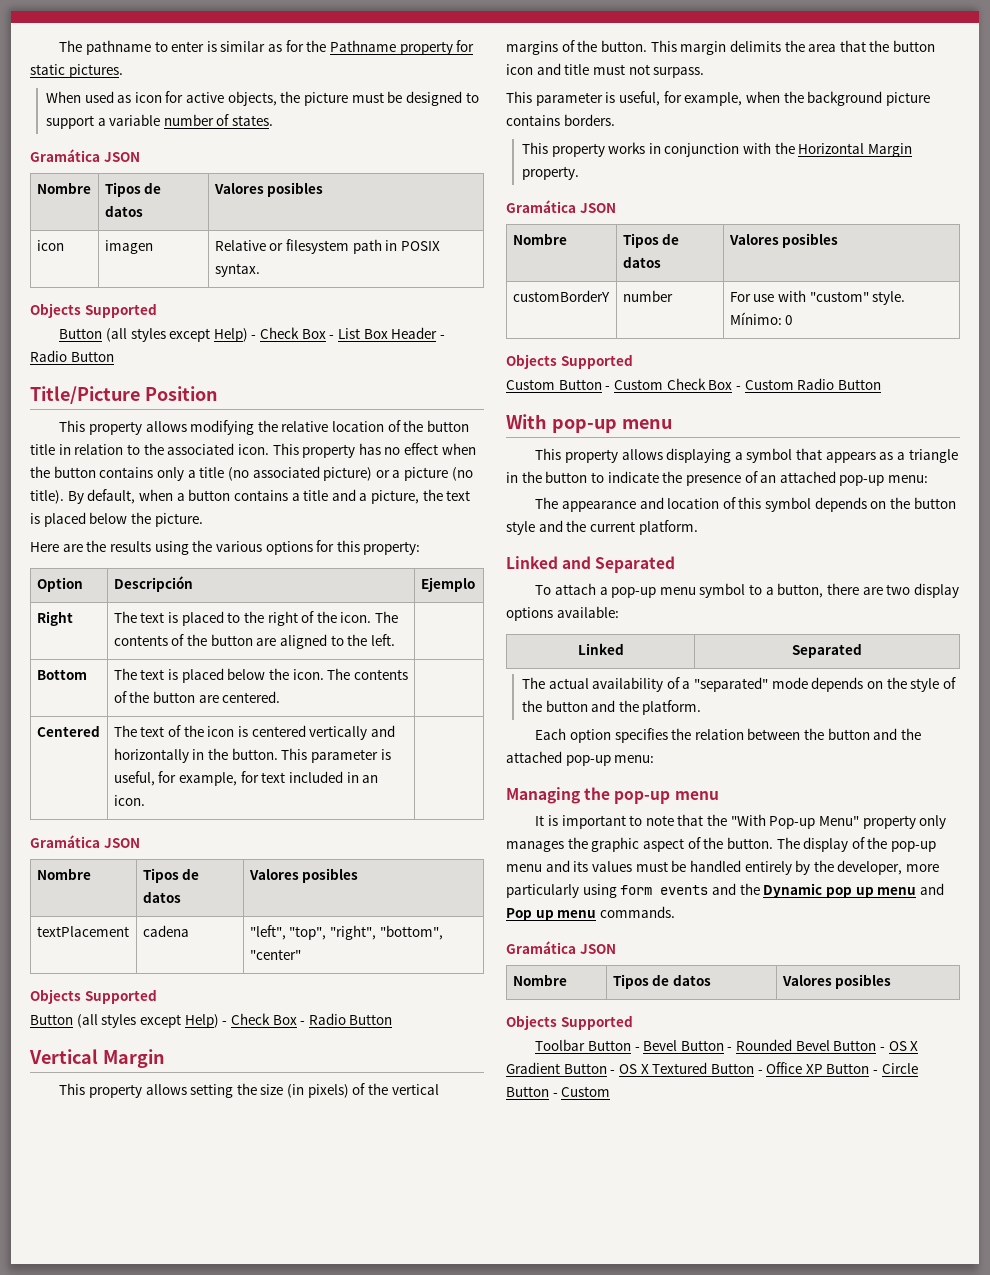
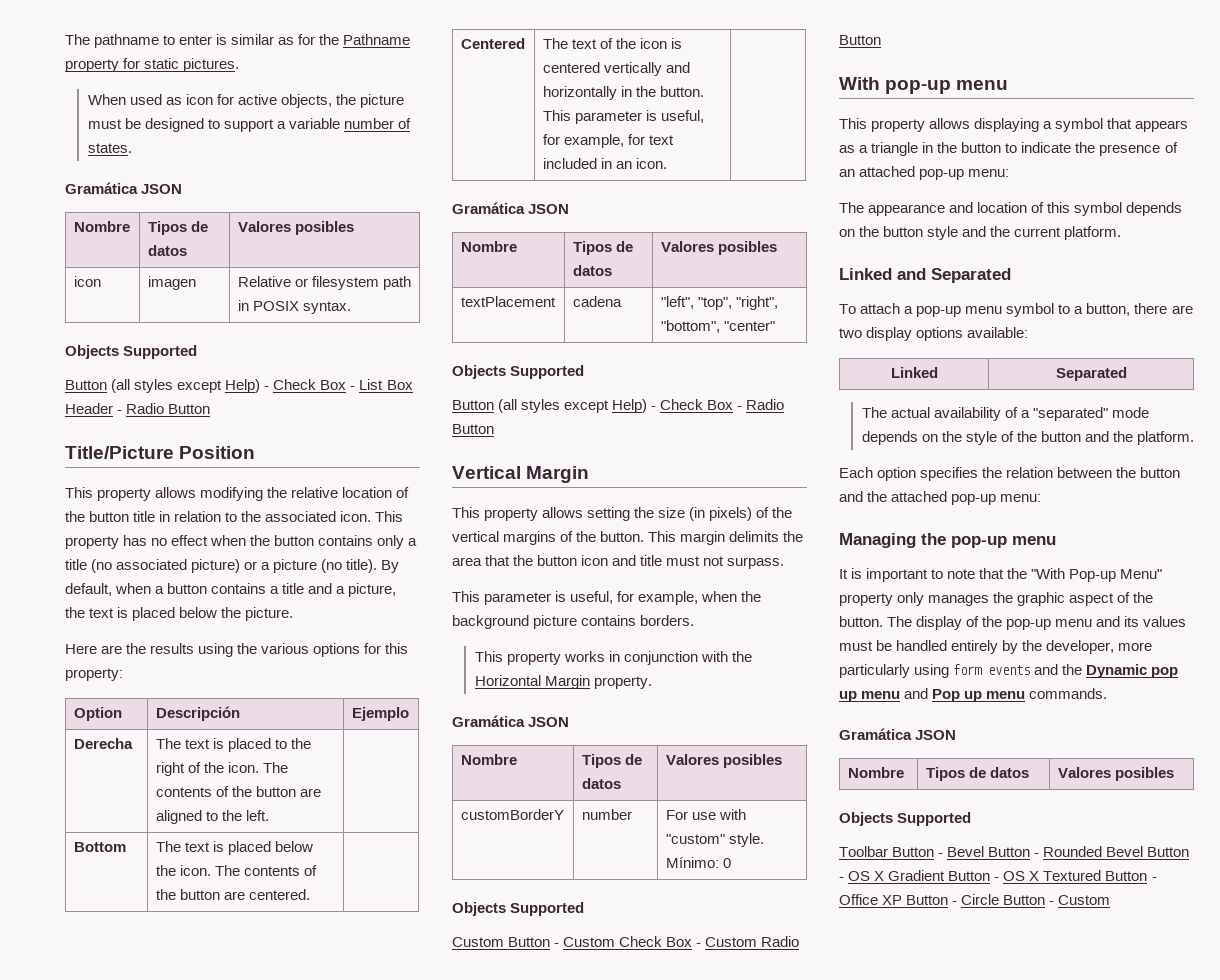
- Right | The text is placed to the right of the icon. The contents of the button are aligned to the left. |
+ Derecha | The text is placed to the right of the icon. The contents of the button are aligned to the left. |

